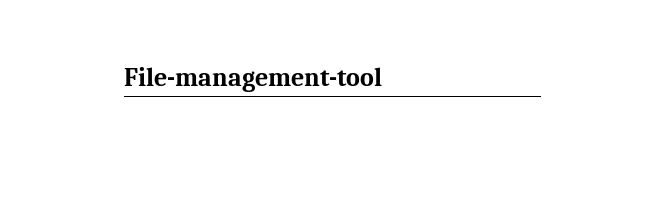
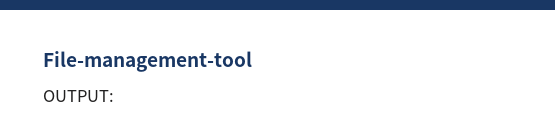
+ OUTPUT:

